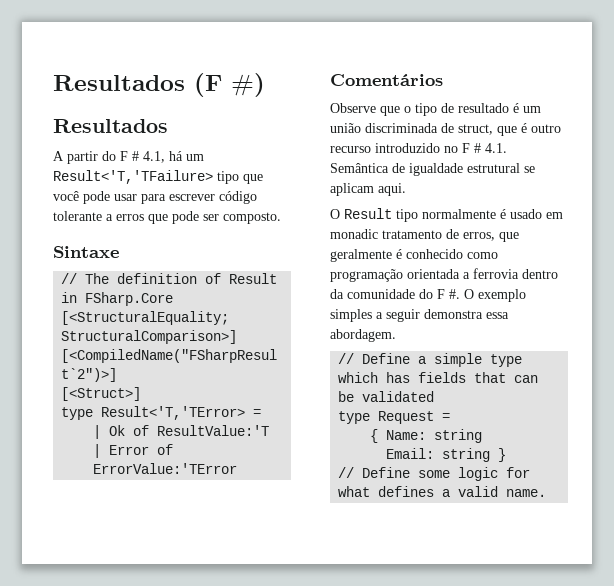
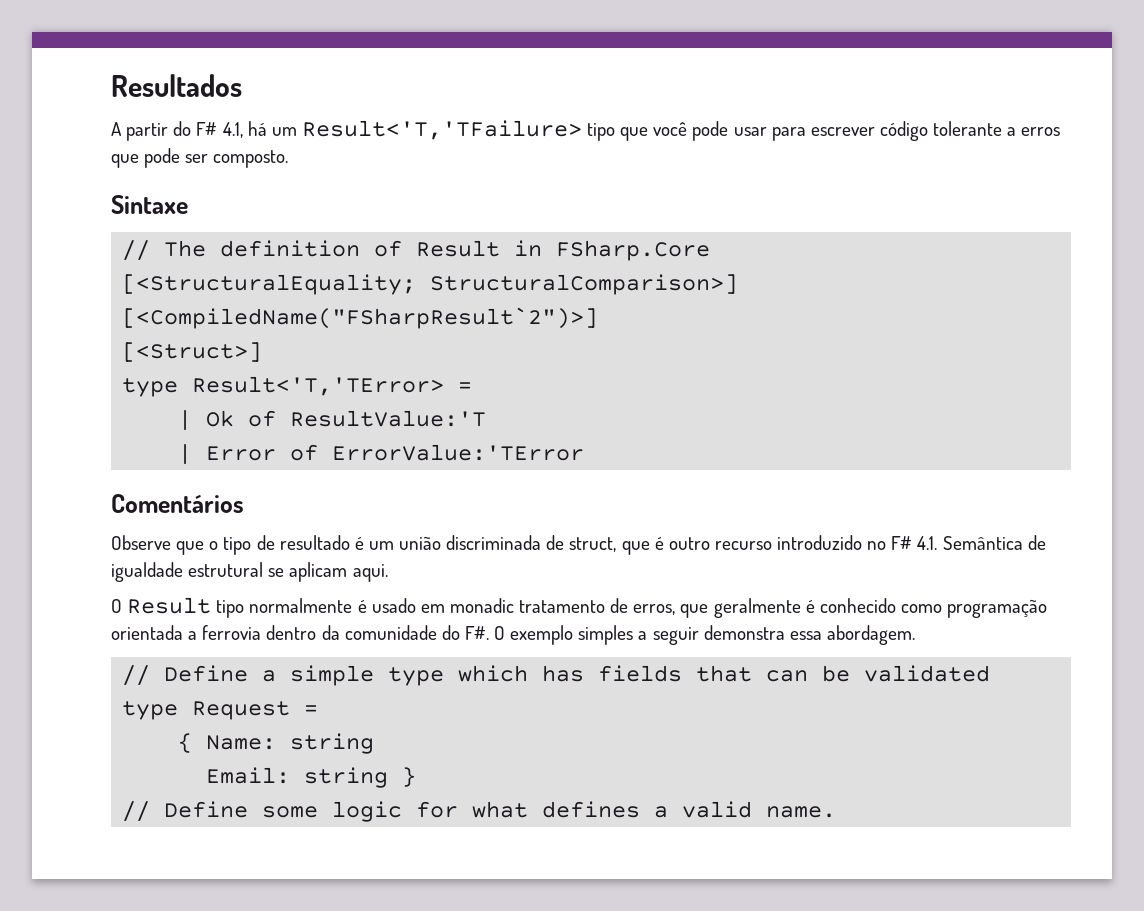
- Resultados (F #)
- A partir do F # 4.1, há um Result<'T,'TFailure> tipo que você pode usar para escrever código tolerante a erros que pode ser composto.
+ A partir do F# 4.1, há um Result<'T,'TFailure> tipo que você pode usar para escrever código tolerante a erros que pode ser composto.
- Observe que o tipo de resultado é um união discriminada de struct, que é outro recurso introduzido no F # 4.1. Semântica de igualdade estrutural se aplicam aqui.
+ Observe que o tipo de resultado é um união discriminada de struct, que é outro recurso introduzido no F# 4.1. Semântica de igualdade estrutural se aplicam aqui.
- O Result tipo normalmente é usado em monadic tratamento de erros, que geralmente é conhecido como programação orientada a ferrovia dentro da comunidade do F #. O exemplo simples a seguir demonstra essa abordagem.
+ O Result tipo normalmente é usado em monadic tratamento de erros, que geralmente é conhecido como programação orientada a ferrovia dentro da comunidade do F#. O exemplo simples a seguir demonstra essa abordagem.

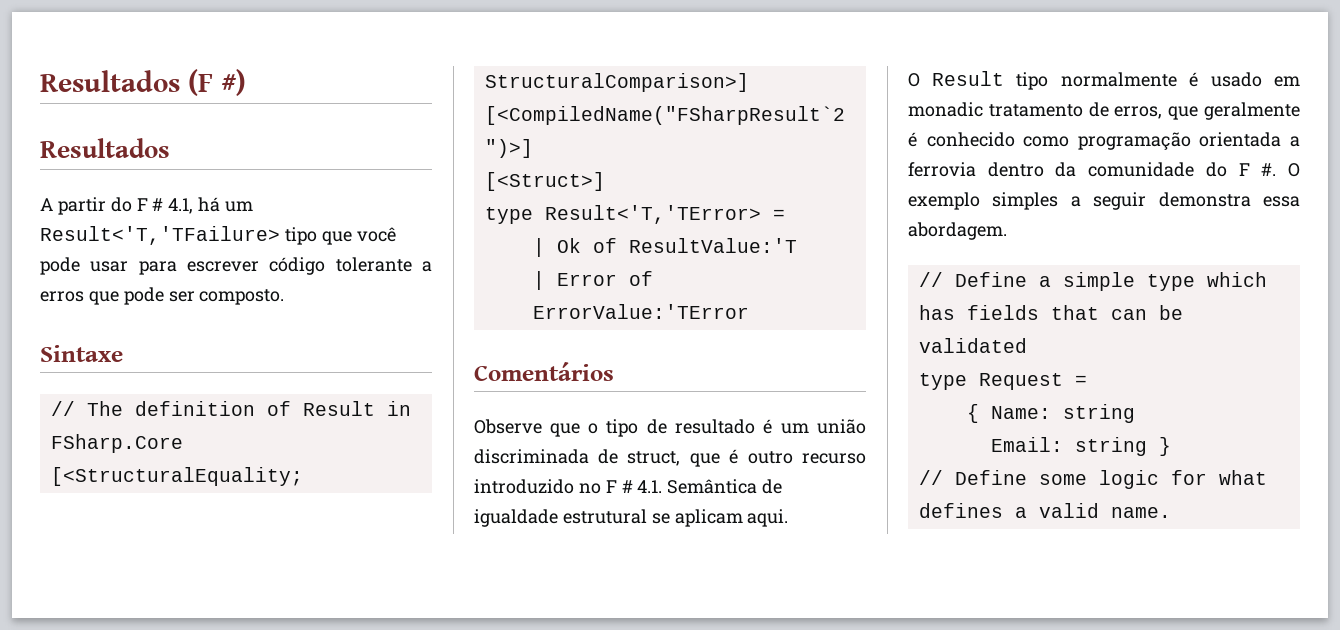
+ Resultados (F #)
- A partir do F# 4.1, há um Result<'T,'TFailure> tipo que você pode usar para escrever código tolerante a erros que pode ser composto.
+ A partir do F # 4.1, há um Result<'T,'TFailure> tipo que você pode usar para escrever código tolerante a erros que pode ser composto.
- Observe que o tipo de resultado é um união discriminada de struct, que é outro recurso introduzido no F# 4.1. Semântica de igualdade estrutural se aplicam aqui.
+ Observe que o tipo de resultado é um união discriminada de struct, que é outro recurso introduzido no F # 4.1. Semântica de igualdade estrutural se aplicam aqui.
- O Result tipo normalmente é usado em monadic tratamento de erros, que geralmente é conhecido como programação orientada a ferrovia dentro da comunidade do F#. O exemplo simples a seguir demonstra essa abordagem.
+ O Result tipo normalmente é usado em monadic tratamento de erros, que geralmente é conhecido como programação orientada a ferrovia dentro da comunidade do F #. O exemplo simples a seguir demonstra essa abordagem.

